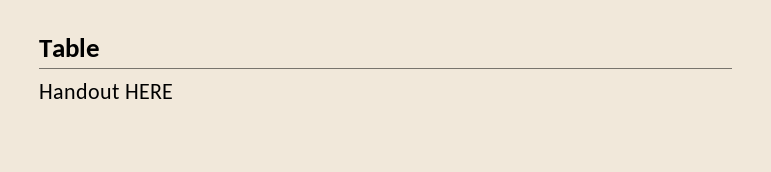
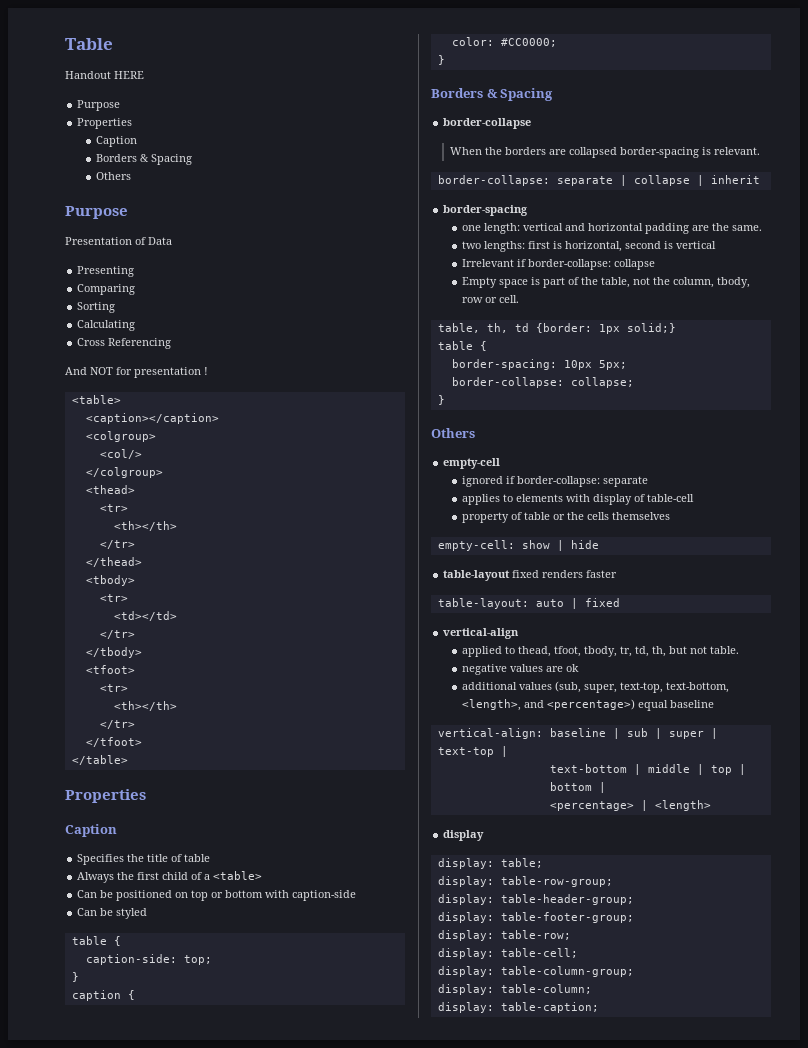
  Handout HERE
+ Purpose
+ Properties
+ Caption
+ Borders & Spacing
+ Others
+ Purpose
+ Presentation of Data
+ Presenting
+ Comparing
+ Sorting
+ Calculating
+ Cross Referencing
+ And NOT for presentation !
+ <table>
+ <caption></caption>
+ <colgroup>
+ <col/>
+ </colgroup>
+ <thead>
+ <tr>
+ <th></th>
+ </tr>
+ </thead>
+ <tbody>
+ <tr>
+ <td></td>
+ </tr>
+ </tbody>
+ <tfoot>
+ <tr>
+ <th></th>
+ </tr>
+ </tfoot>
+ </table>
+ Properties
+ Caption
+ Specifies the title of table
+ Always the first child of a <table>
+ Can be positioned on top or bottom with caption-side
+ Can be styled
+ table {
+ caption-side: top;
+ }
+ caption {
+ color: #CC0000;
+ }
+ Borders & Spacing
+ border-collapse
+ When the borders are collapsed border-spacing is relevant.
+ border-collapse: separate | collapse | inherit
+ border-spacing
+ one length: vertical and horizontal padding are the same.
+ two lengths: first is horizontal, second is vertical
+ Irrelevant if border-collapse: collapse
+ Empty space is part of the table, not the column, tbody, row or cell.
+ table, th, td {border: 1px solid;}
+ table {
+ border-spacing: 10px 5px;
+ border-collapse: collapse;
+ }
+ Others
+ empty-cell
+ ignored if border-collapse: separate
+ applies to elements with display of table-cell
+ property of table or the cells themselves
+ empty-cell: show | hide
+ table-layout fixed renders faster
+ table-layout: auto | fixed
+ vertical-align
+ applied to thead, tfoot, tbody, tr, td, th, but not table.
+ negative values are ok
+ additional values (sub, super, text-top, text-bottom, <length>, and <percentage>) equal baseline
+ vertical-align: baseline | sub | super | text-top |
+ text-bottom | middle | top | bottom |
+ <percentage> | <length>
+ display
+ display: table;
+ display: table-row-group;
+ display: table-header-group;
+ display: table-footer-group;
+ display: table-row;
+ display: table-cell;
+ display: table-column-group;
+ display: table-column;
+ display: table-caption;

